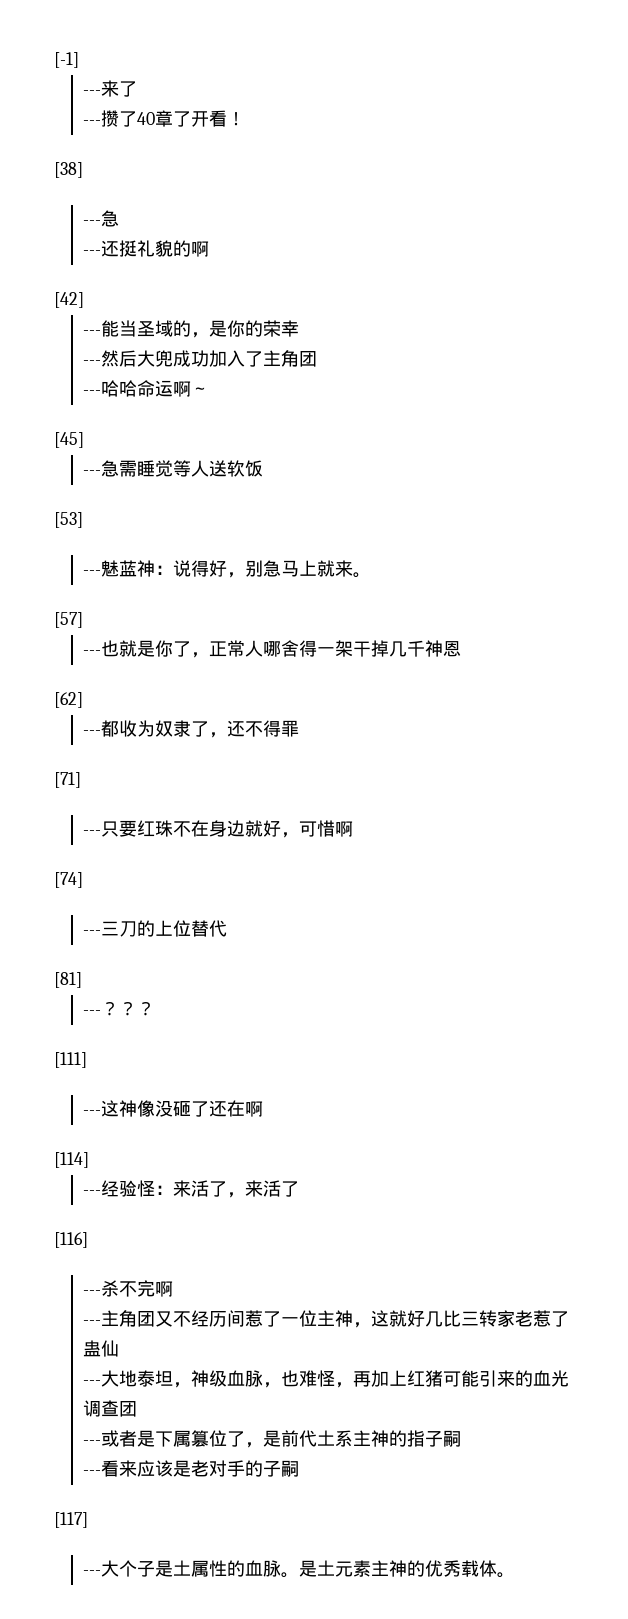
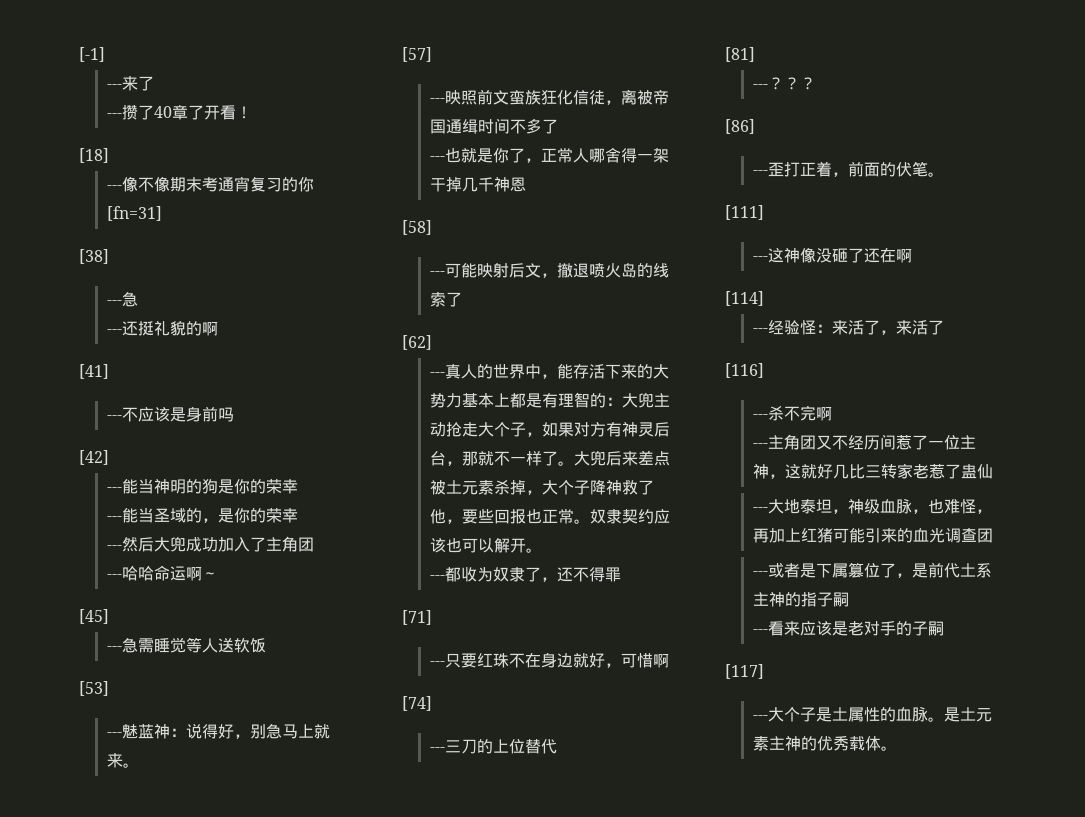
+ [18]
+ ---像不像期末考通宵复习的你[fn=31]
+ [41]
+ ---不应该是身前吗
  [42]
+ ---能当神明的狗是你的荣幸
+ ---映照前文蛮族狂化信徒，离被帝国通缉时间不多了
+ [58]
+ ---可能映射后文，撤退喷火岛的线索了
  [62]
+ ---真人的世界中，能存活下来的大势力基本上都是有理智的：大兜主动抢走大个子，如果对方有神灵后台，那就不一样了。大兜后来差点被土元素杀掉，大个子降神救了他，要些回报也正常。奴隶契约应该也可以解开。
+ [86]
+ ---歪打正着，前面的伏笔。

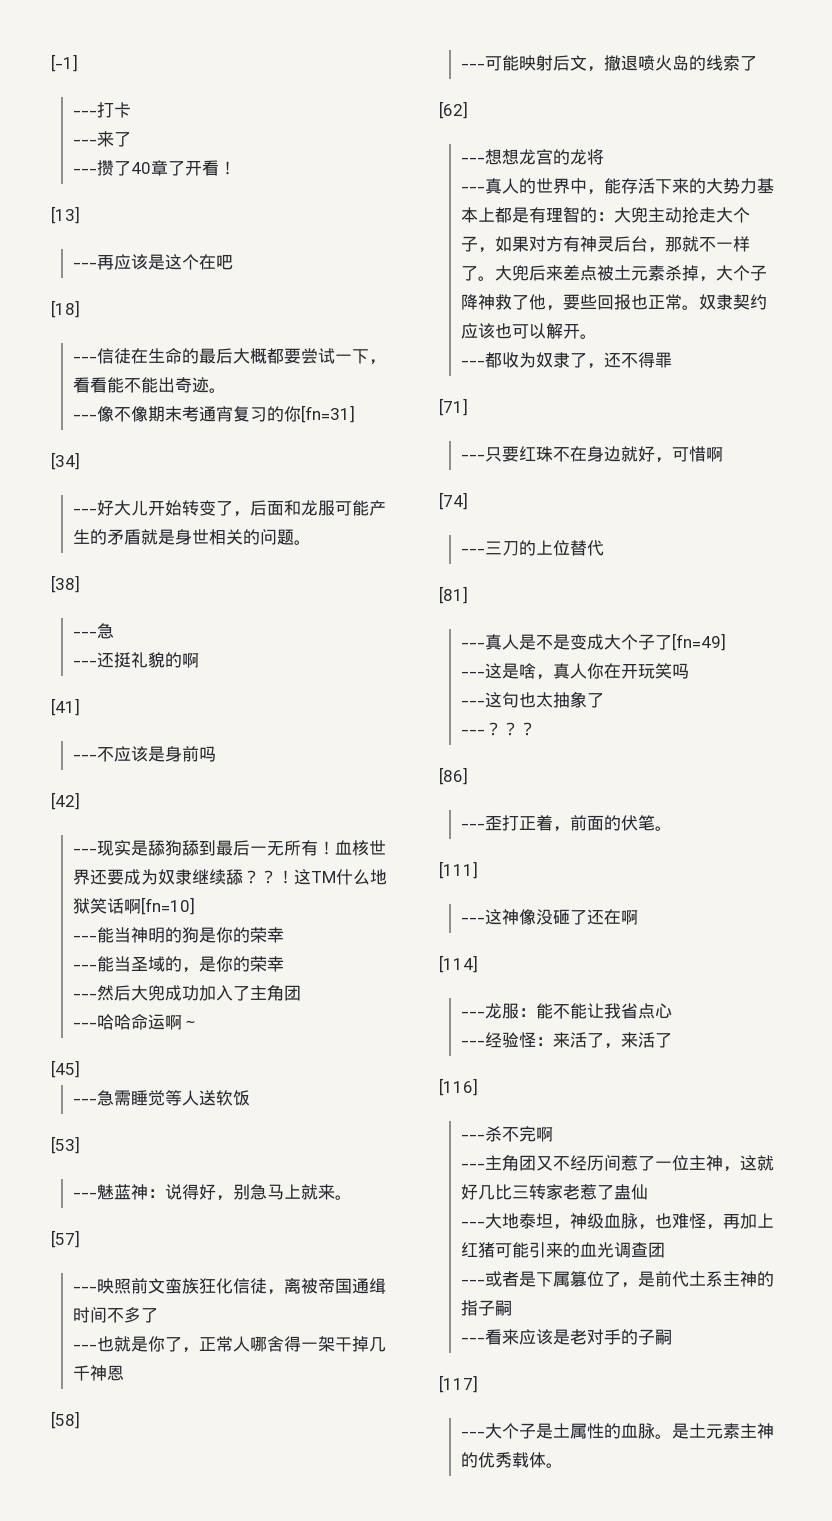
+ ---打卡
+ [13]
+ ---再应该是这个在吧
  [18]
+ ---信徒在生命的最后大概都要尝试一下，看看能不能出奇迹。
+ [34]
+ ---好大儿开始转变了，后面和龙服可能产生的矛盾就是身世相关的问题。
+ ---现实是舔狗舔到最后一无所有！血核世界还要成为奴隶继续舔？？！这TM什么地狱笑话啊[fn=10]
+ ---想想龙宫的龙将
+ ---真人是不是变成大个子了[fn=49]
+ ---这是啥，真人你在开玩笑吗
+ ---这句也太抽象了
+ ---龙服：能不能让我省点心

